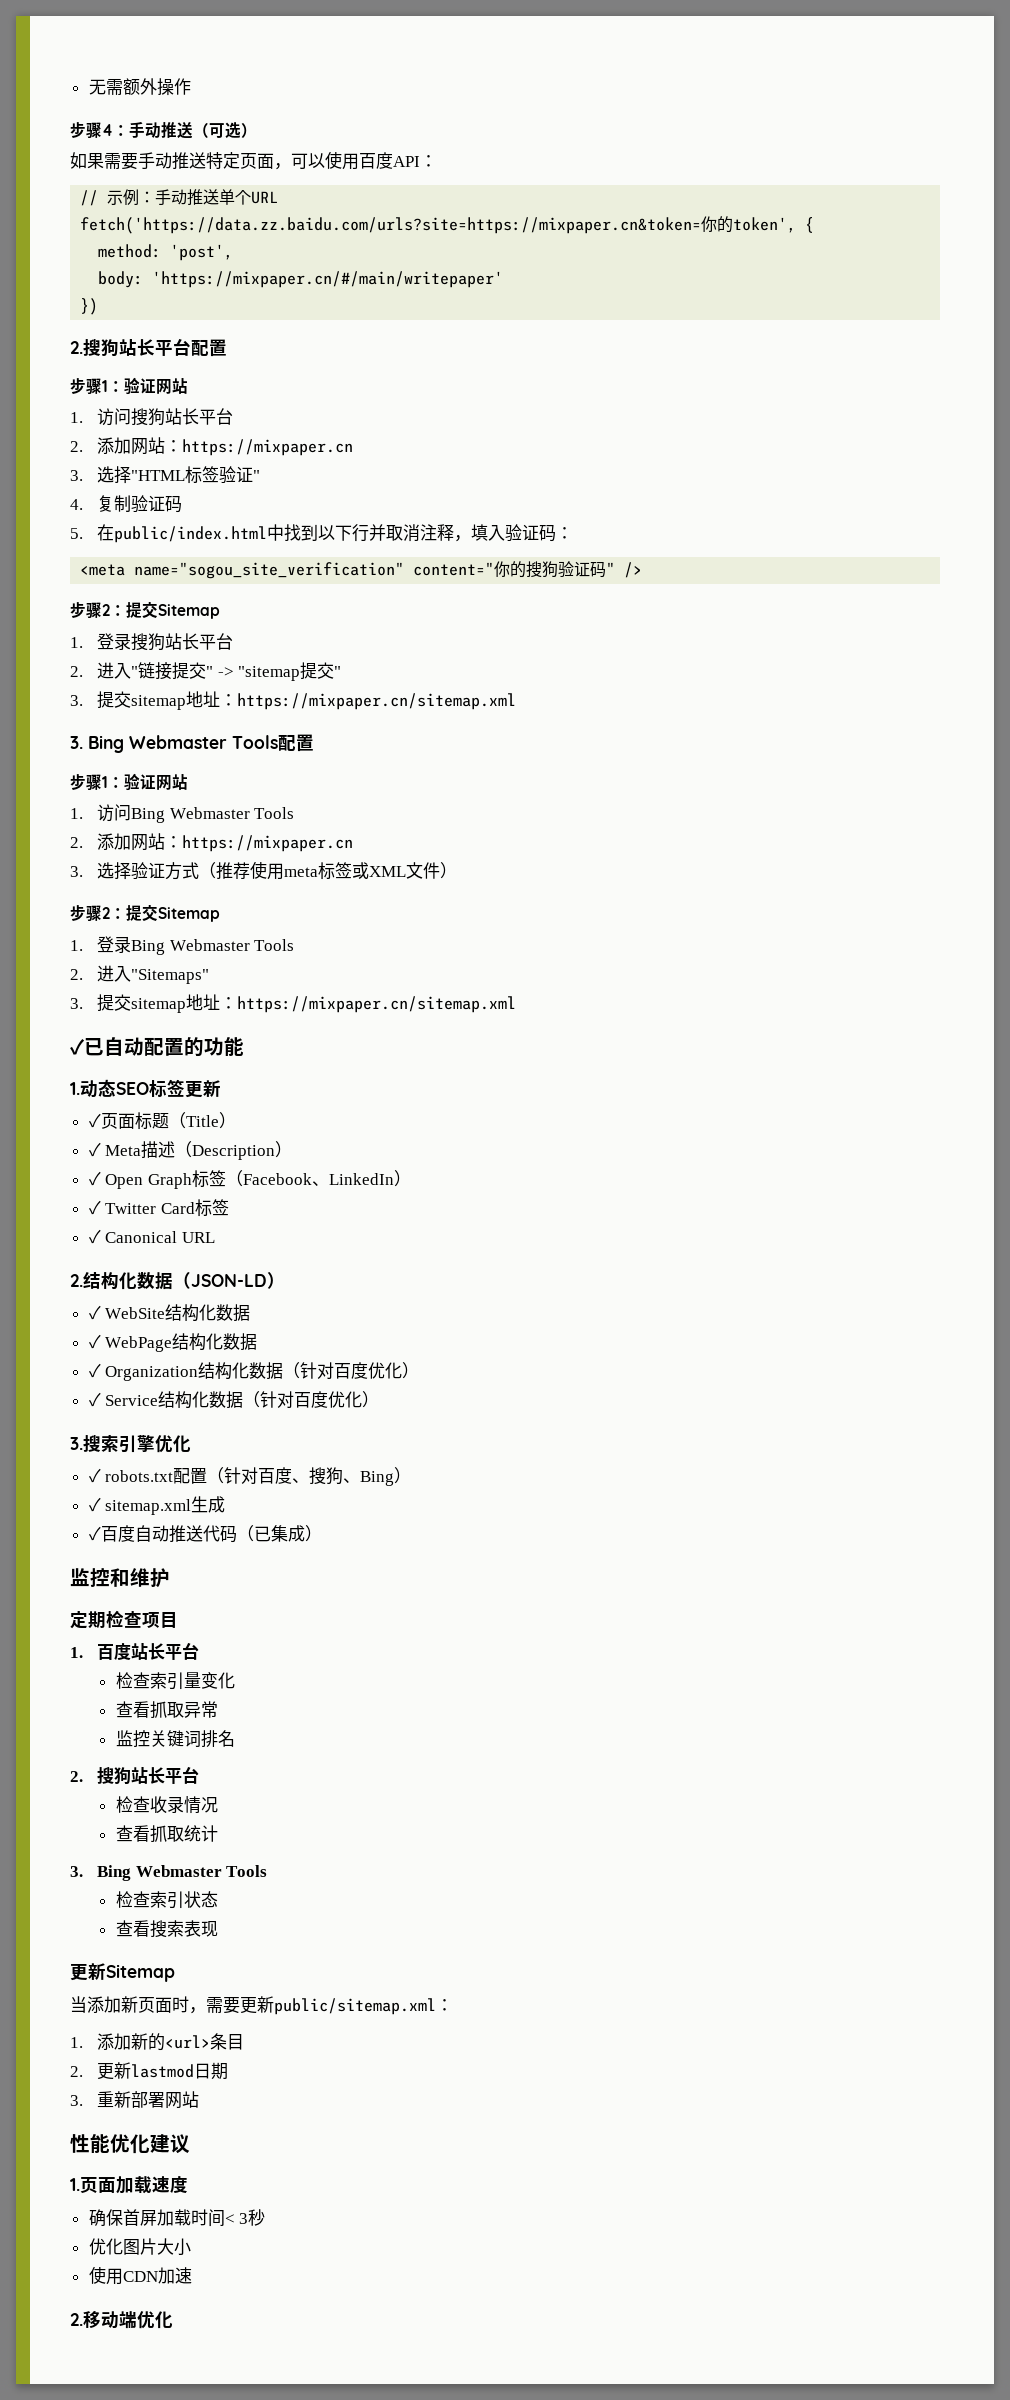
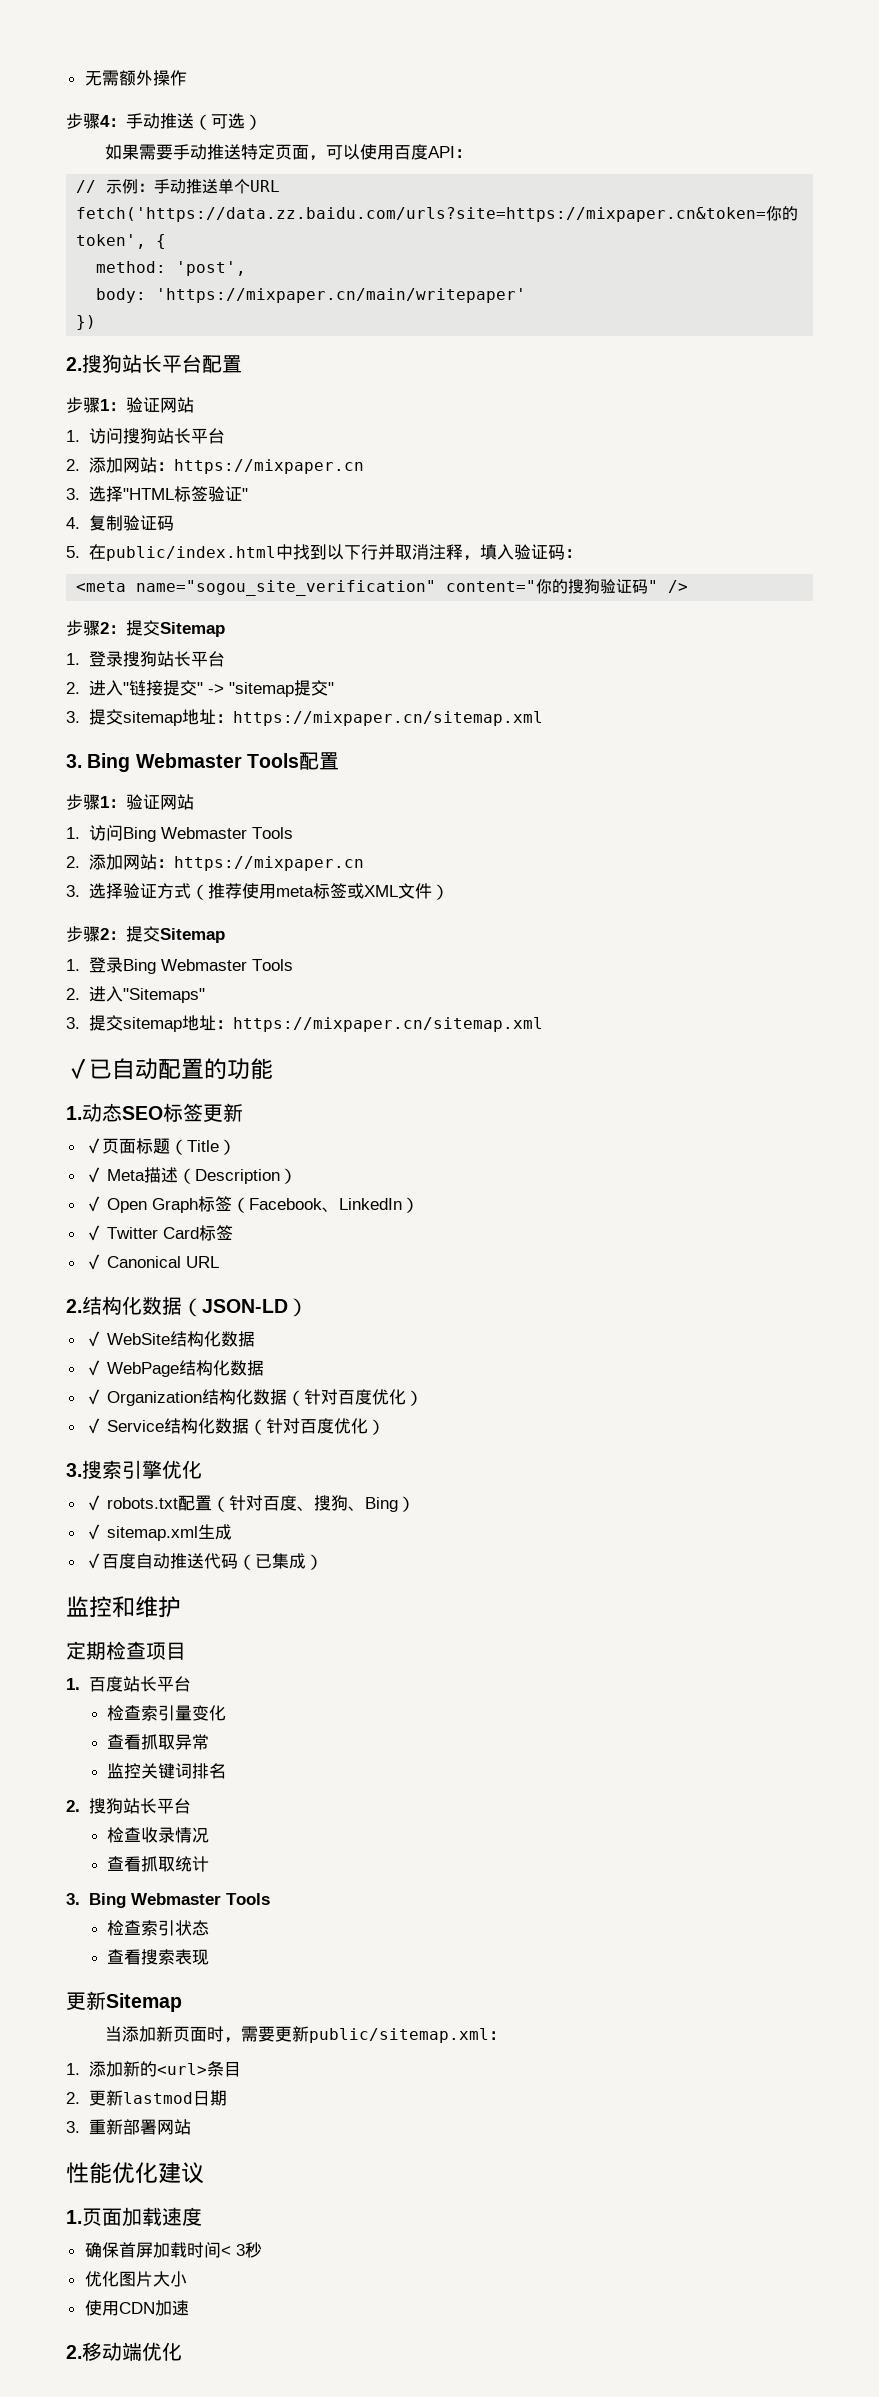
- body: 'https://mixpaper.cn/#/main/writepaper'
+ body: 'https://mixpaper.cn/main/writepaper'

